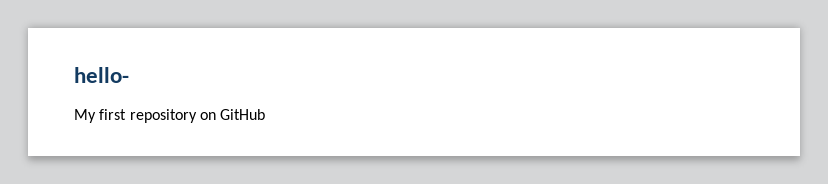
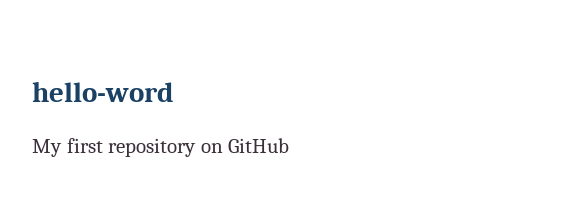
- hello-
+ hello-word

